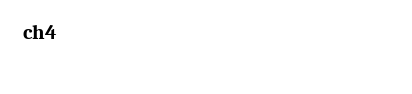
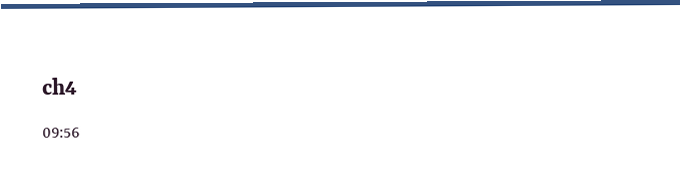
+ 09:56

